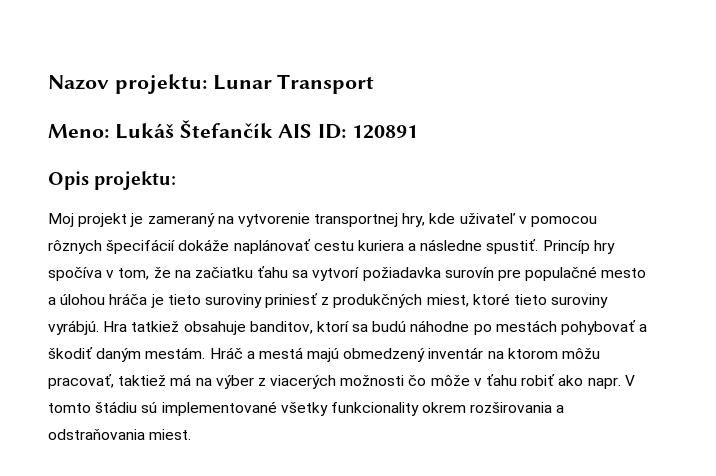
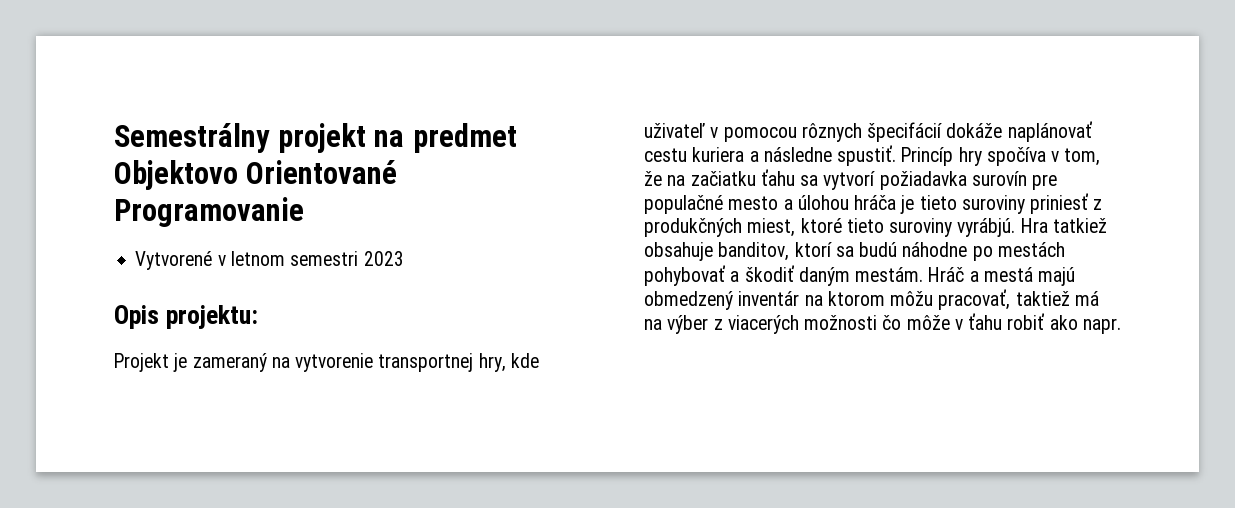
- Nazov projektu: Lunar Transport
- Meno: Lukáš Štefančík AIS ID: 120891
+ Semestrálny projekt na predmet Objektovo Orientované Programovanie
+ Vytvorené v letnom semestri 2023
- Moj projekt je zameraný na vytvorenie transportnej hry, kde uživateľ v pomocou rôznych špecifácií dokáže naplánovať cestu kuriera a následne spustiť.
+ Projekt je zameraný na vytvorenie transportnej hry, kde uživateľ v pomocou rôznych špecifácií dokáže naplánovať cestu kuriera a následne spustiť.
- V tomto štádiu sú implementované všetky funkcionality okrem rozširovania a odstraňovania miest.

